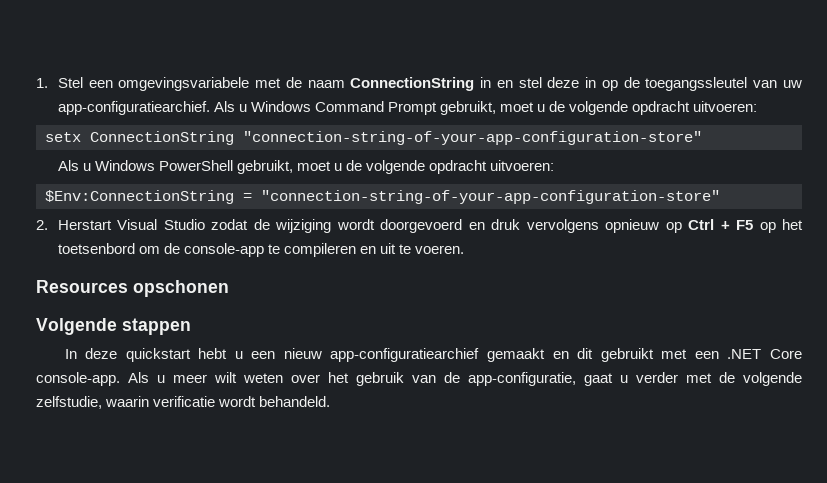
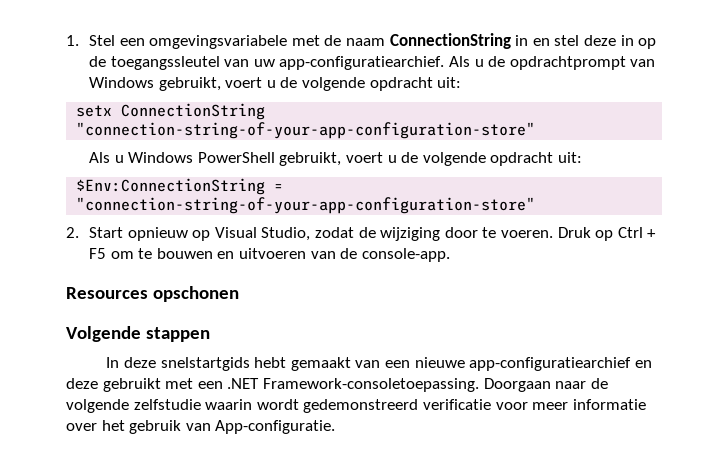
- Als u Windows Command Prompt gebruikt, moet u de volgende opdracht uitvoeren:
+ Als u de opdrachtprompt van Windows gebruikt, voert u de volgende opdracht uit:
- Als u Windows PowerShell gebruikt, moet u de volgende opdracht uitvoeren:
+ Als u Windows PowerShell gebruikt, voert u de volgende opdracht uit:
- 2. Herstart Visual Studio zodat de wijziging wordt doorgevoerd en druk vervolgens opnieuw op Ctrl + F5 op het toetsenbord om de console-app te compileren en uit te voeren.
+ 2. Start opnieuw op Visual Studio, zodat de wijziging door te voeren. Druk op Ctrl + F5 om te bouwen en uitvoeren van de console-app.
- In deze quickstart hebt u een nieuw app-configuratiearchief gemaakt en dit gebruikt met een .NET Core console-app. Als u meer wilt weten over het gebruik van de app-configuratie, gaat u verder met de volgende zelfstudie, waarin verificatie wordt behandeld.
+ In deze snelstartgids hebt gemaakt van een nieuwe app-configuratiearchief en deze gebruikt met een .NET Framework-consoletoepassing. Doorgaan naar de volgende zelfstudie waarin wordt gedemonstreerd verificatie voor meer informatie over het gebruik van App-configuratie.

